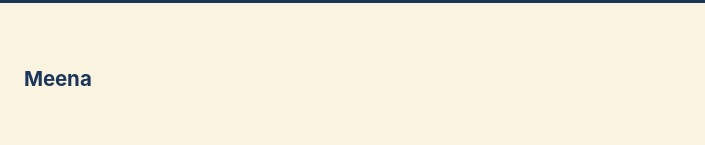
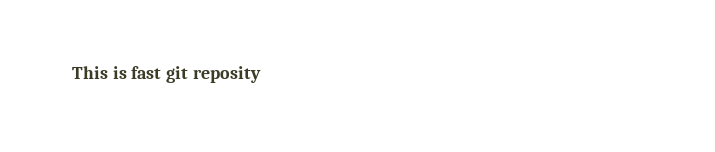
- Meena
+ This is fast git reposity

